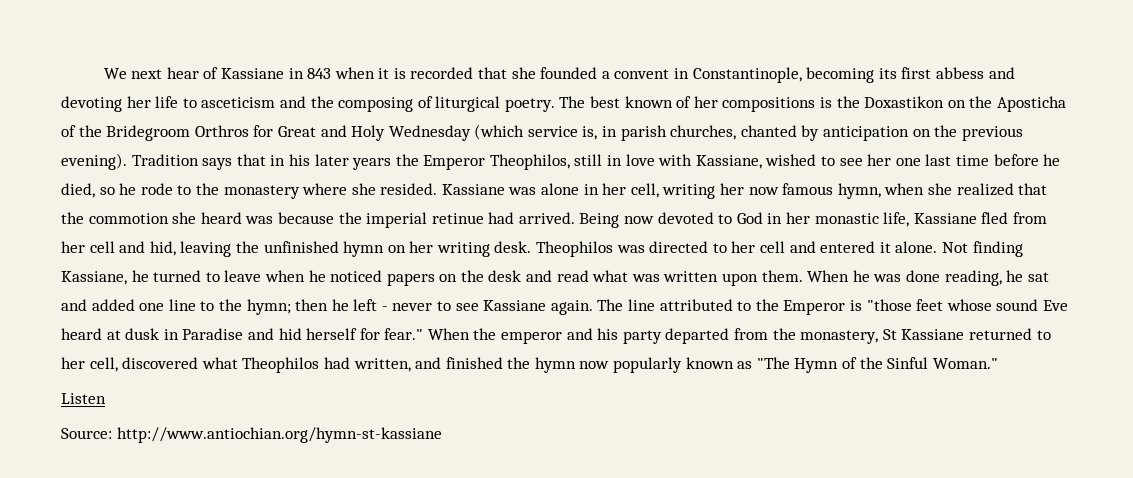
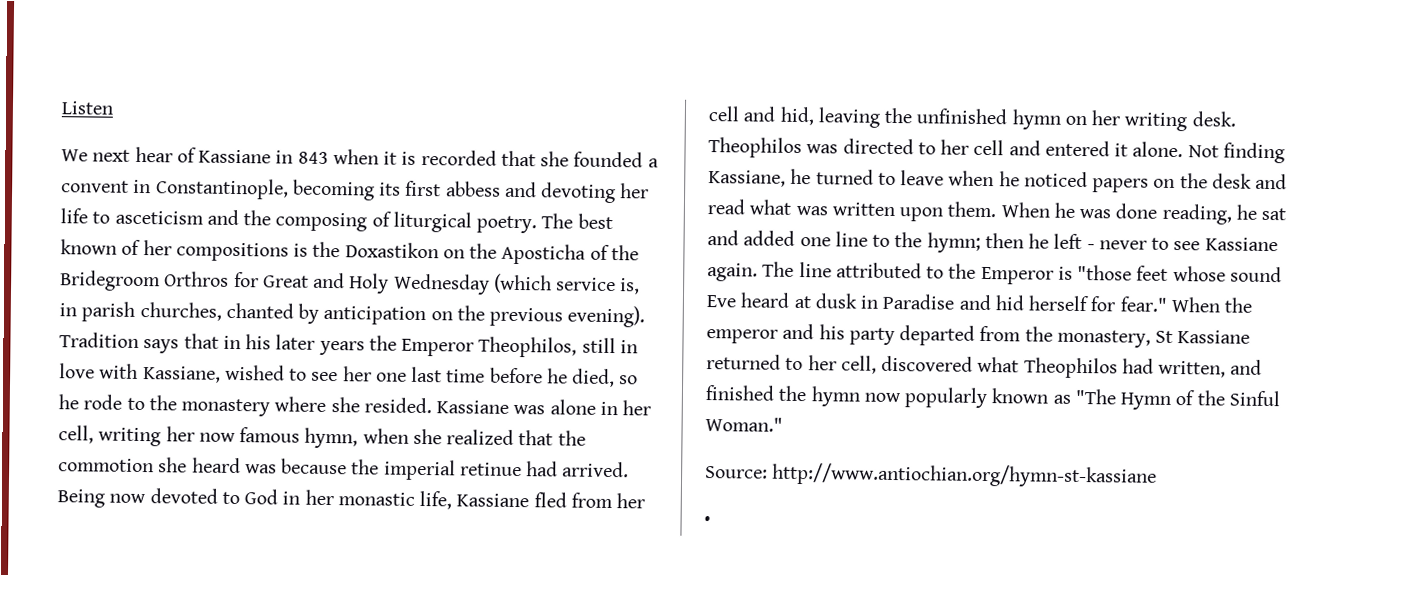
+ Listen
- Listen
+ •

